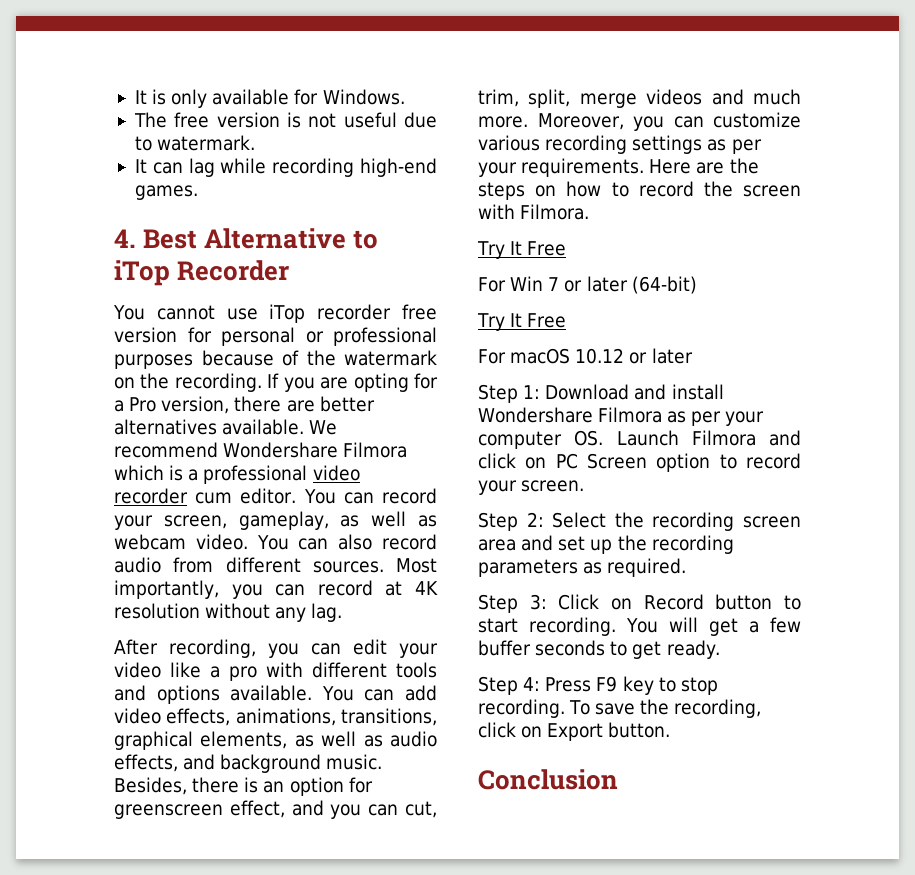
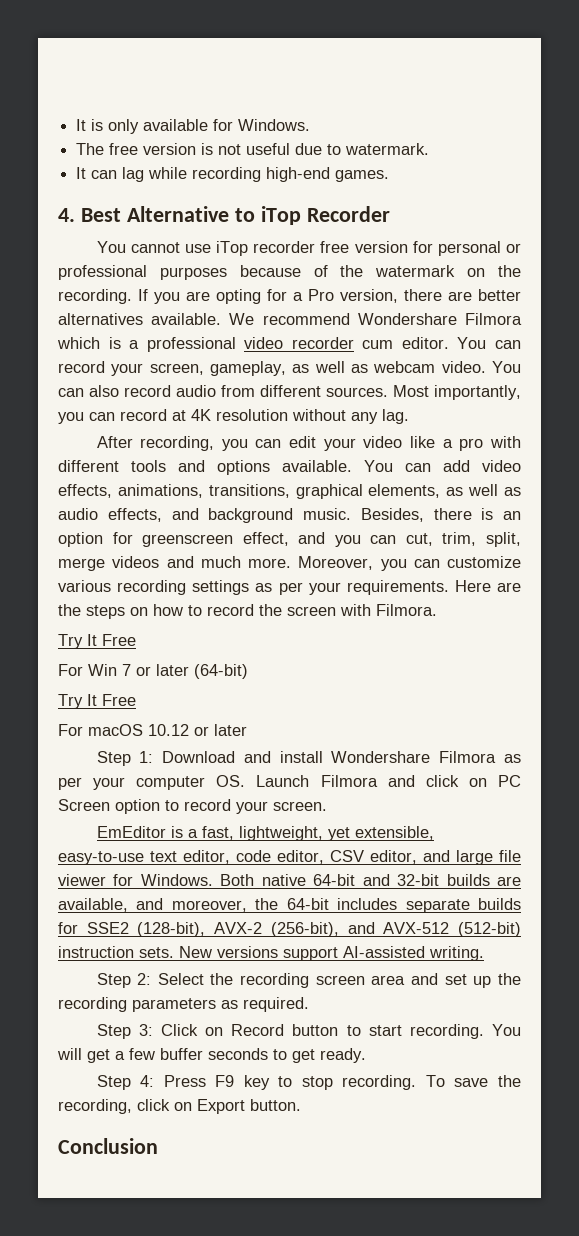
+ EmEditor is a fast, lightweight, yet extensible, easy-to-use text editor, code editor, CSV editor, and large file viewer for Windows. Both native 64-bit and 32-bit builds are available, and moreover, the 64-bit includes separate builds for SSE2 (128-bit), AVX-2 (256-bit), and AVX-512 (512-bit) instruction sets. New versions support AI-assisted writing.

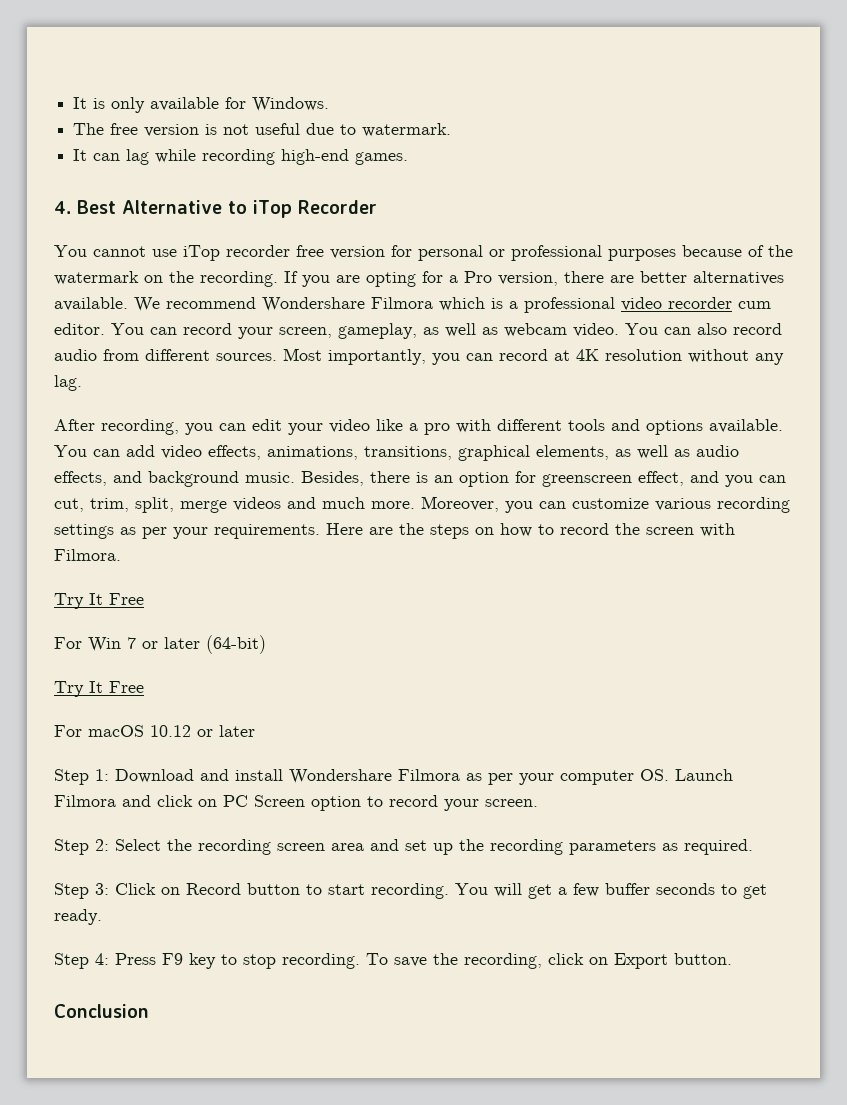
- EmEditor is a fast, lightweight, yet extensible, easy-to-use text editor, code editor, CSV editor, and large file viewer for Windows. Both native 64-bit and 32-bit builds are available, and moreover, the 64-bit includes separate builds for SSE2 (128-bit), AVX-2 (256-bit), and AVX-512 (512-bit) instruction sets. New versions support AI-assisted writing.

